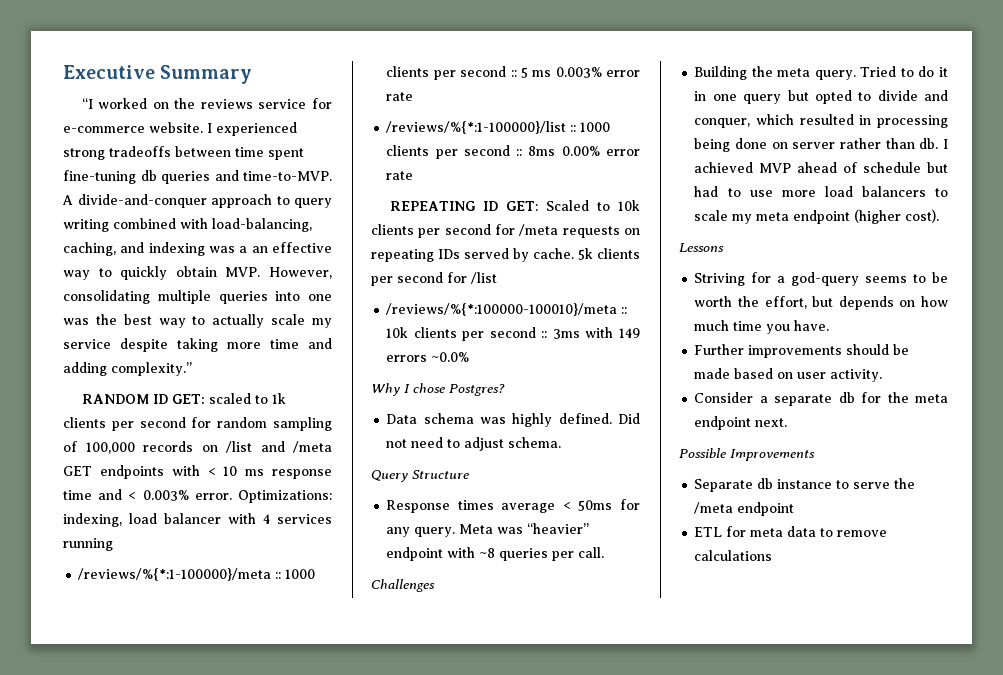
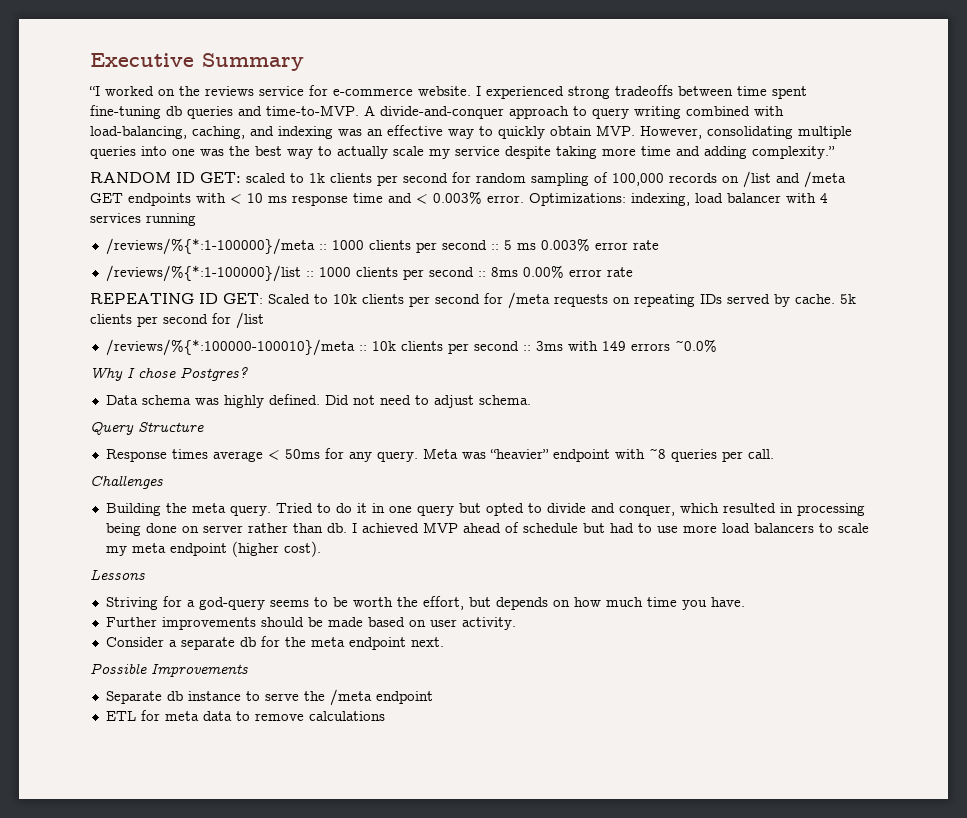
- A divide-and-conquer approach to query writing combined with load-balancing, caching, and indexing was a an effective way to quickly obtain MVP. However, consolidating multiple queries into one was the best way to actually scale my service despite taking more time and adding complexity.”
+ A divide-and-conquer approach to query writing combined with load-balancing, caching, and indexing was an effective way to quickly obtain MVP. However, consolidating multiple queries into one was the best way to actually scale my service despite taking more time and adding complexity.”

